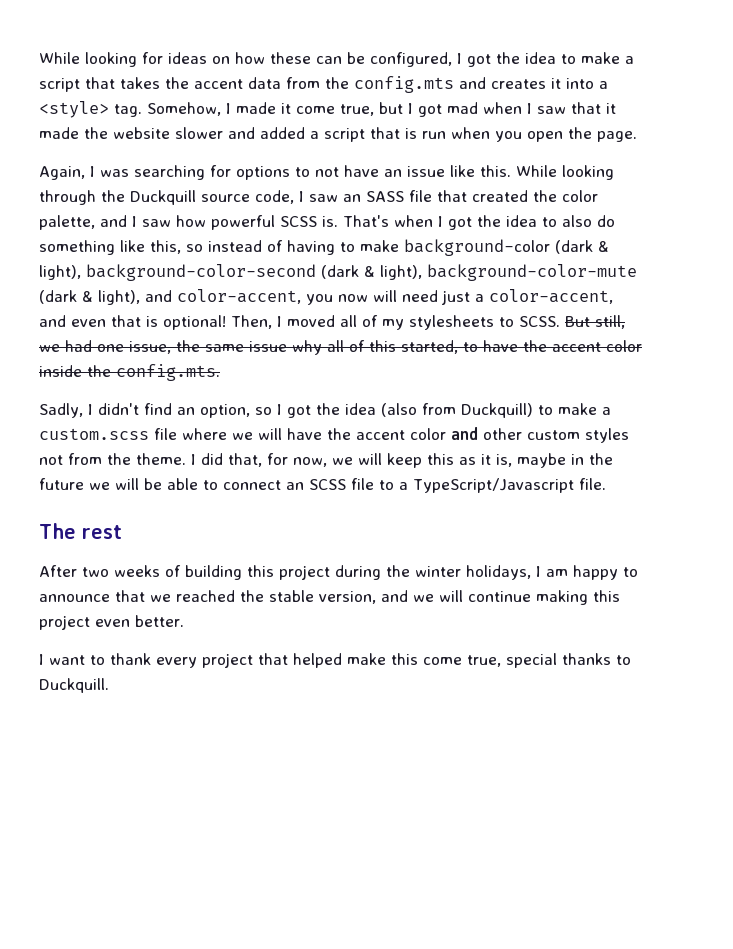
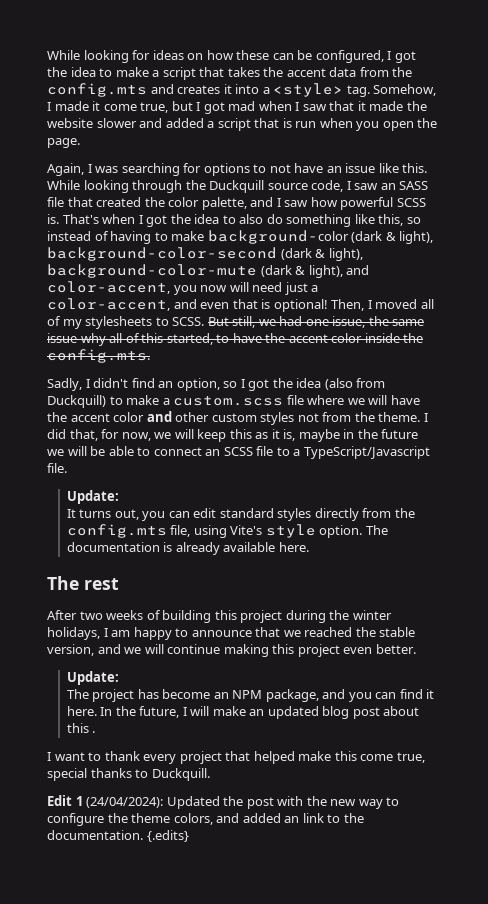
  I did that, for now, we will keep this as it is, maybe in the future we will be able to connect an SCSS file to a TypeScript/Javascript file.
+ Update:
+ It turns out, you can edit standard styles directly from the config.mts file, using Vite's style option. The documentation is already available here.
  After two weeks of building this project during the winter holidays, I am happy to announce that we reached the stable version, and we will continue making this project even better.
+ Update:
+ The project has become an NPM package, and you can find it here. In the future, I will make an updated blog post about this .
+ Edit 1 (24/04/2024): Updated the post with the new way to configure the theme colors, and added an link to the documentation. {.edits}

